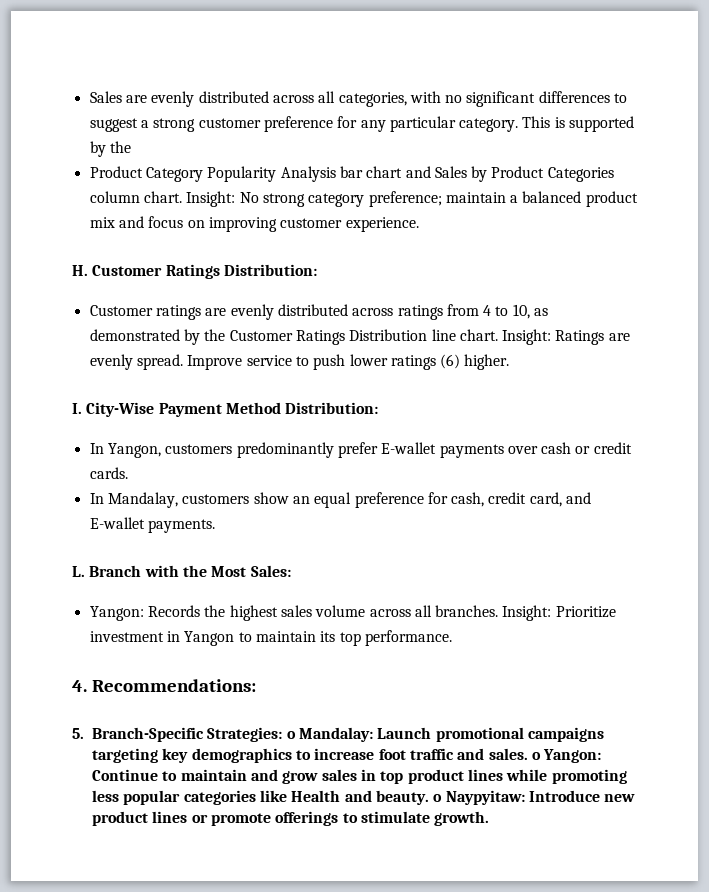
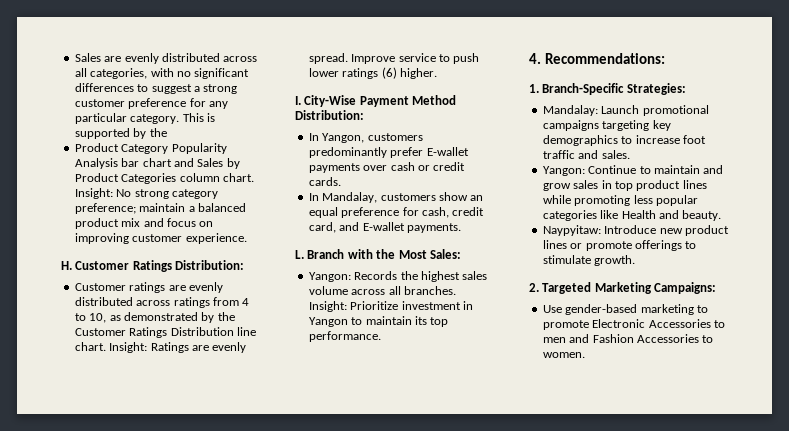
- 5. Branch-Specific Strategies: o Mandalay: Launch promotional campaigns targeting key demographics to increase foot traffic and sales. o Yangon: Continue to maintain and grow sales in top product lines while promoting less popular categories like Health and beauty. o Naypyitaw: Introduce new product lines or promote offerings to stimulate growth.
+ 1. Branch-Specific Strategies:
+ Mandalay: Launch promotional campaigns targeting key demographics to increase foot traffic and sales.
+ Yangon: Continue to maintain and grow sales in top product lines while promoting less popular categories like Health and beauty.
+ Naypyitaw: Introduce new product lines or promote offerings to stimulate growth.
+ 2. Targeted Marketing Campaigns:
+ Use gender-based marketing to promote Electronic Accessories to men and Fashion Accessories to women.

